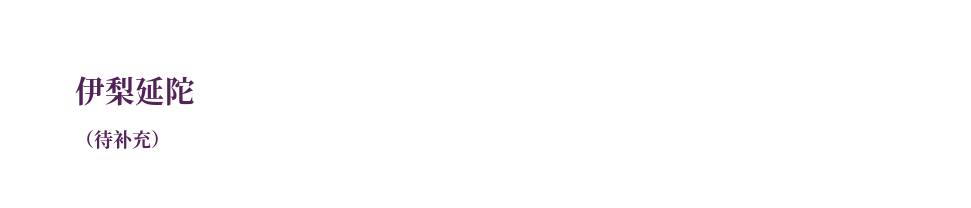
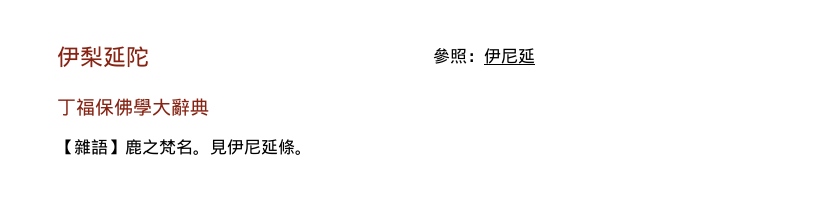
- （待补充）
+ 丁福保佛學大辭典
+ 【雜語】鹿之梵名。見伊尼延條。
+ 參照：伊尼延

